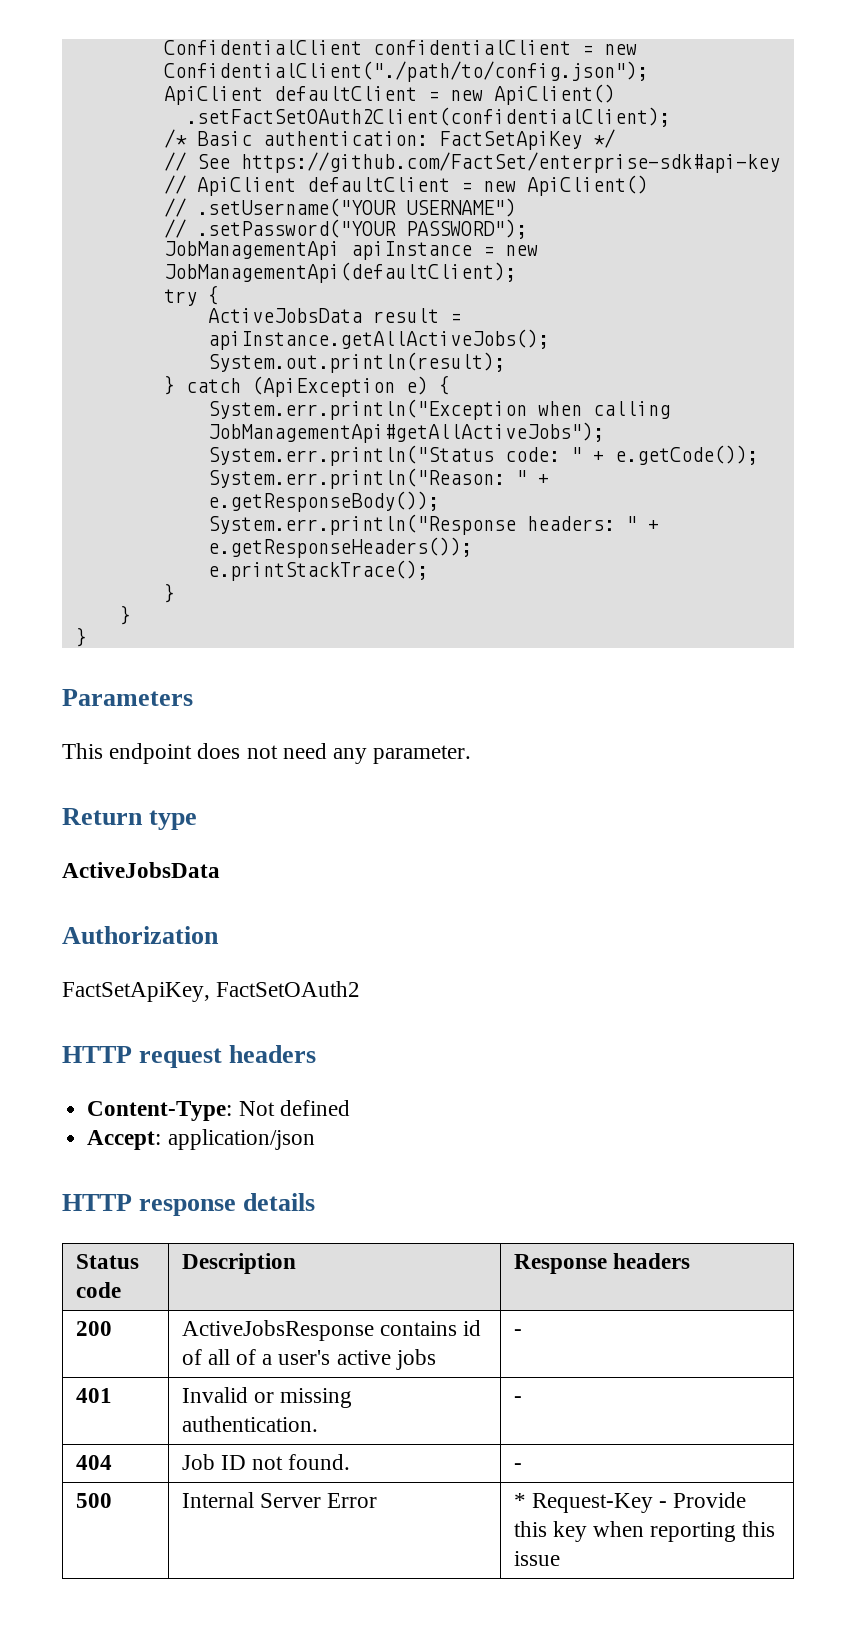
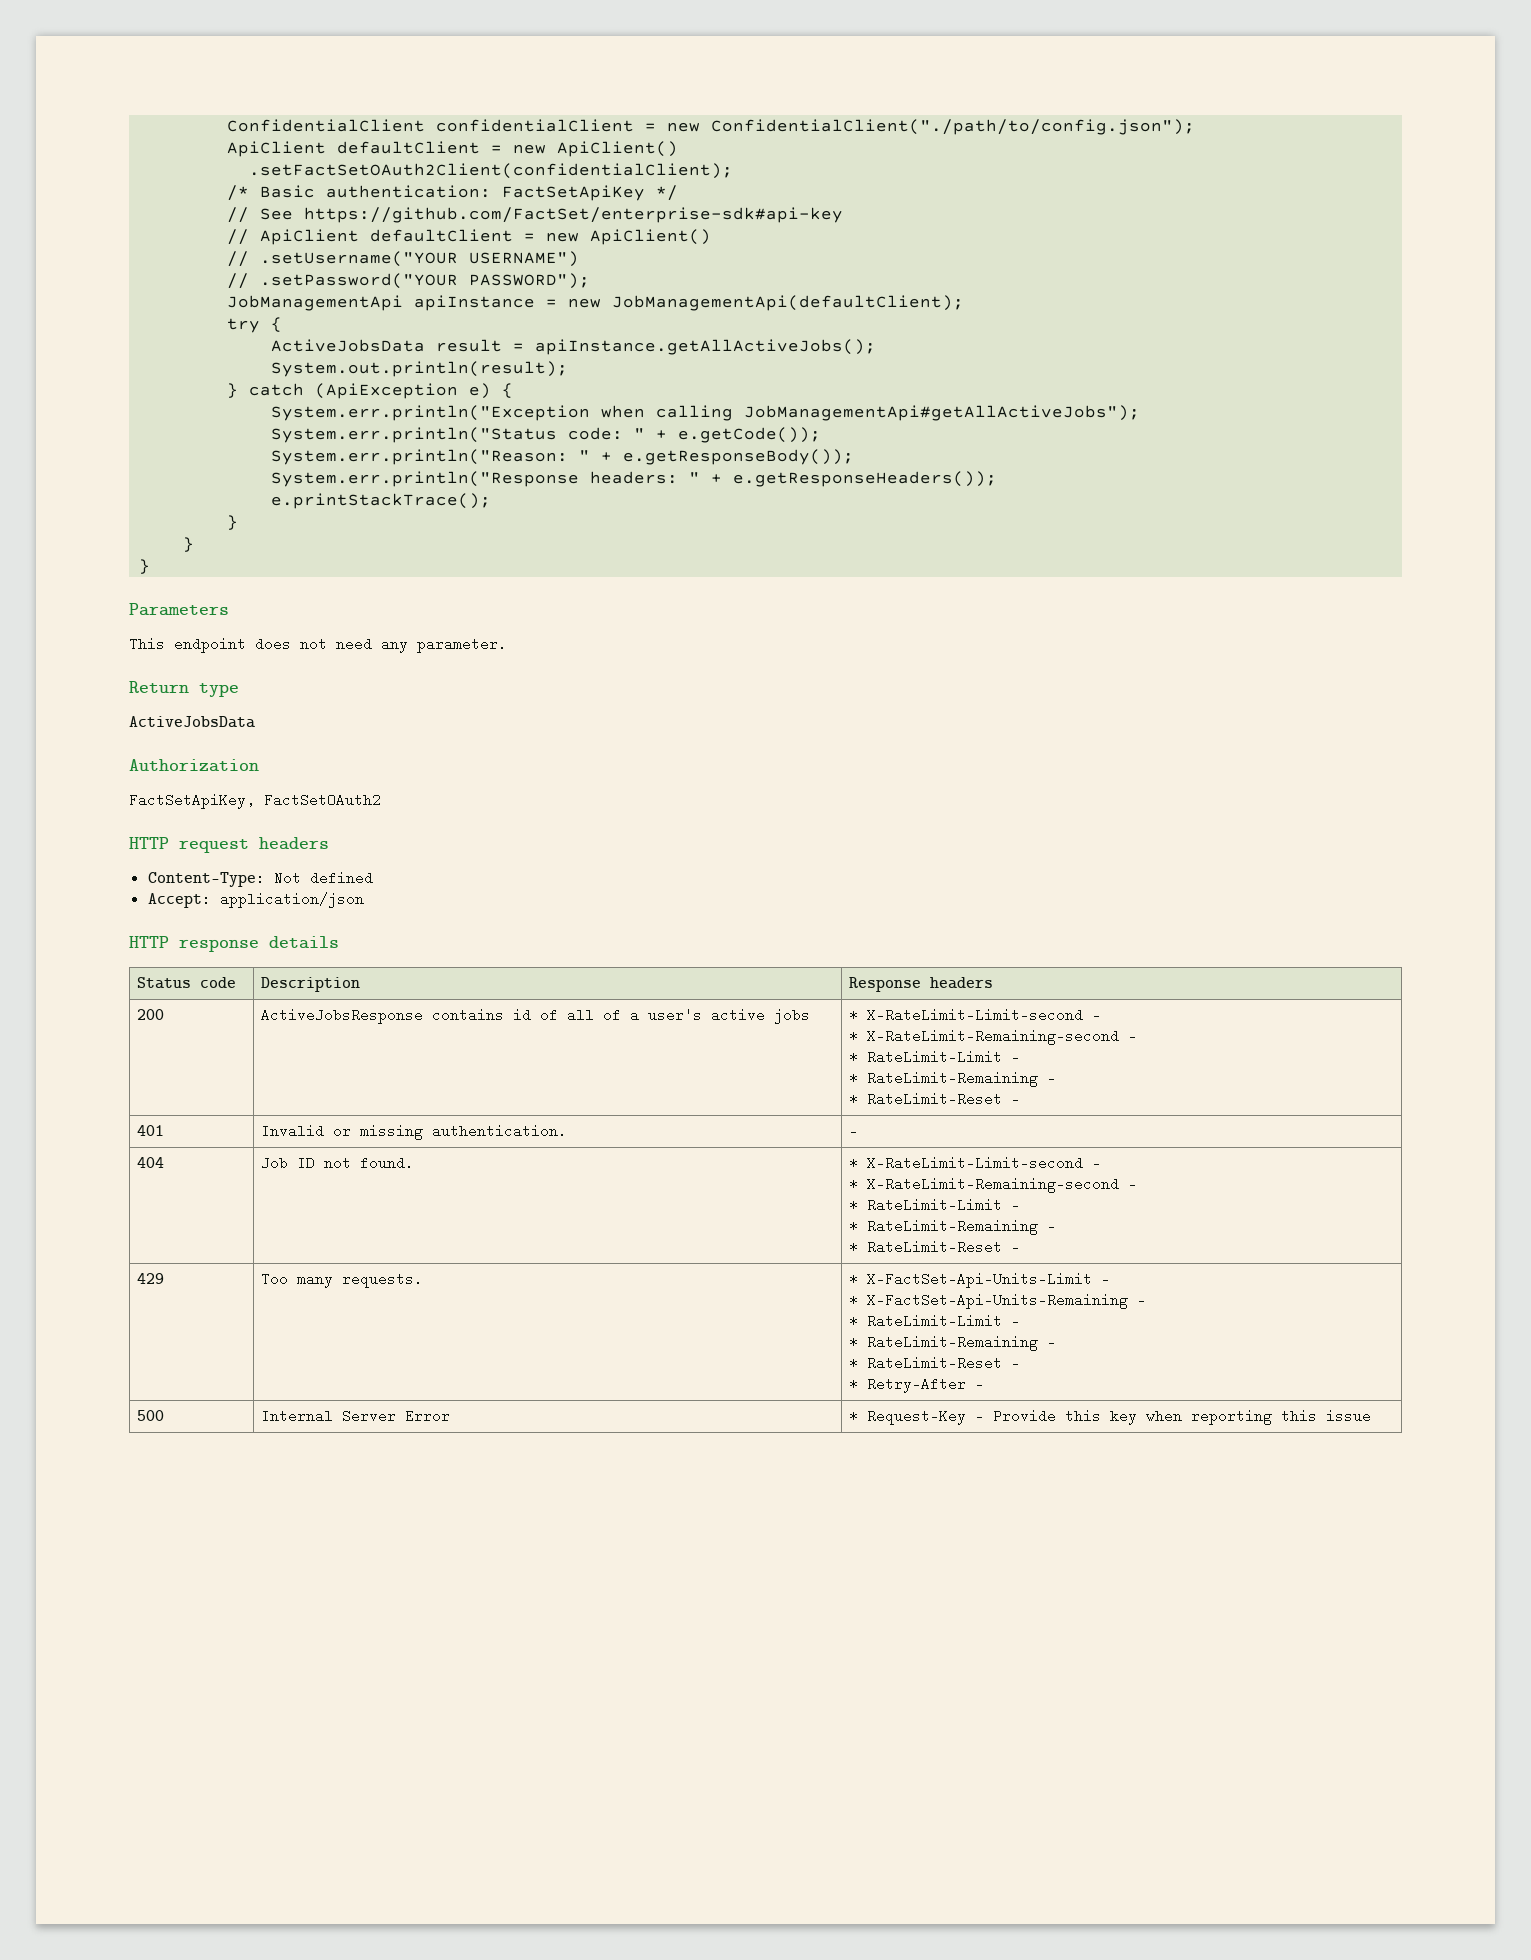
- 200 | ActiveJobsResponse contains id of all of a user's active jobs | -
+ 200 | ActiveJobsResponse contains id of all of a user's active jobs | * X-RateLimit-Limit-second -
+ * X-RateLimit-Remaining-second -
+ * RateLimit-Limit -
+ * RateLimit-Remaining -
+ * RateLimit-Reset -
- 404 | Job ID not found. | -
+ 404 | Job ID not found. | * X-RateLimit-Limit-second -
+ * X-RateLimit-Remaining-second -
+ * RateLimit-Limit -
+ * RateLimit-Remaining -
+ * RateLimit-Reset -
+ 429 | Too many requests. | * X-FactSet-Api-Units-Limit -
+ * X-FactSet-Api-Units-Remaining -
+ * RateLimit-Limit -
+ * RateLimit-Remaining -
+ * RateLimit-Reset -
+ * Retry-After -

